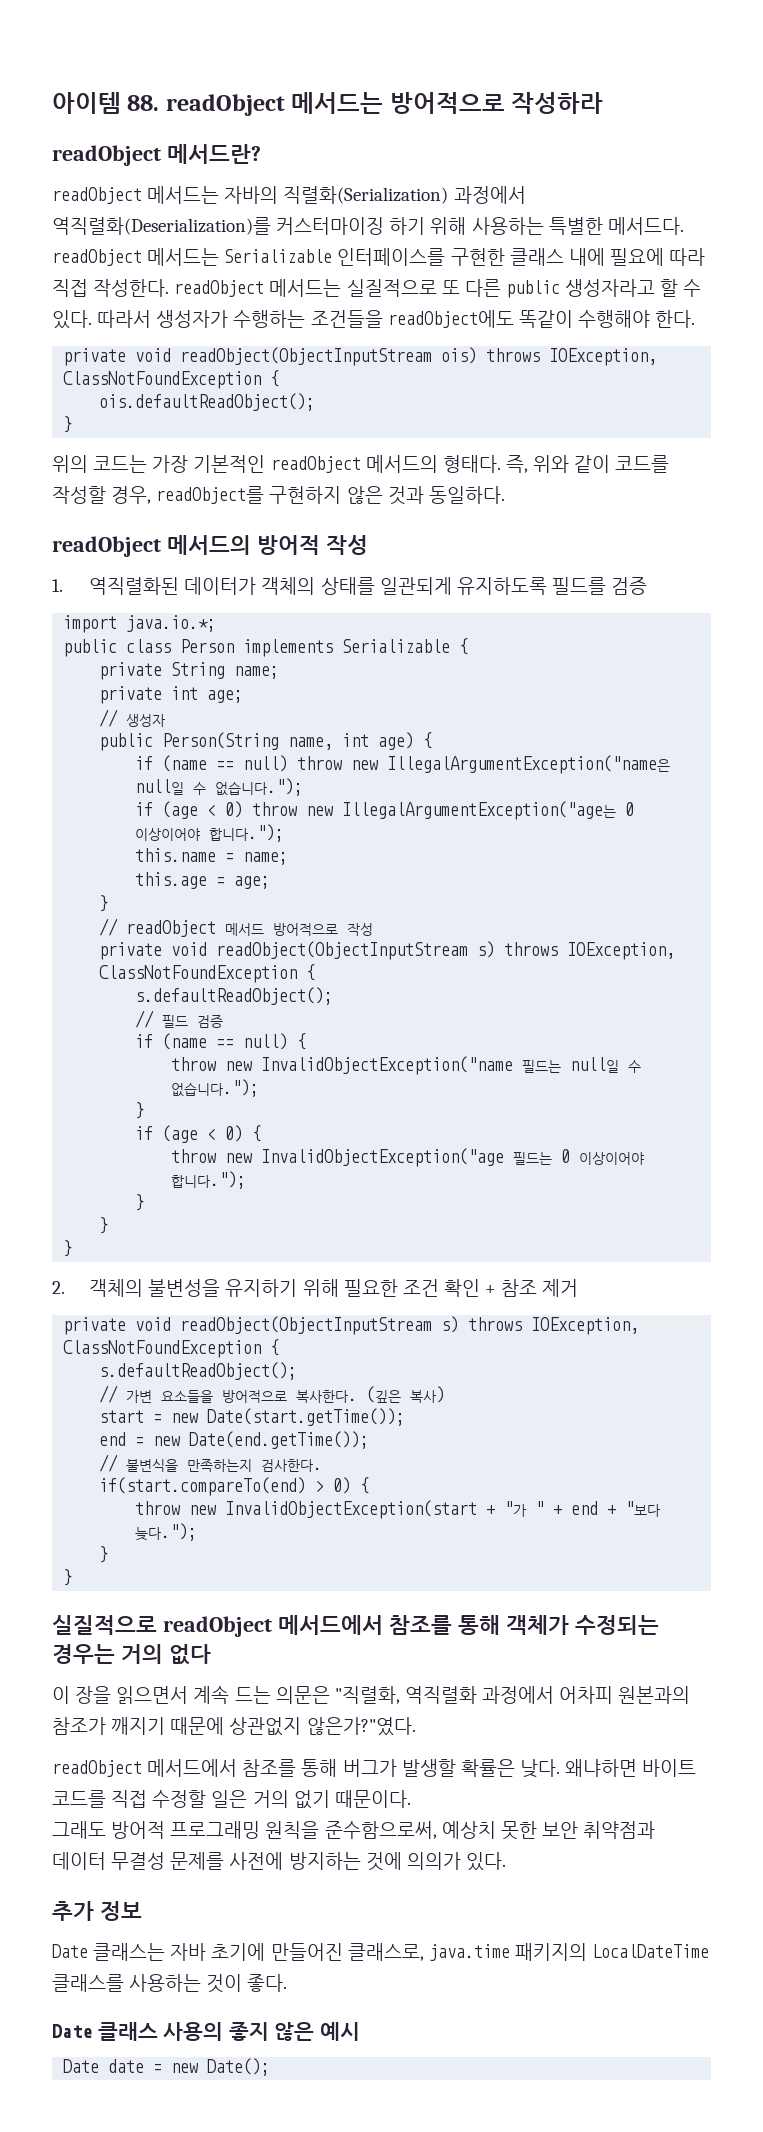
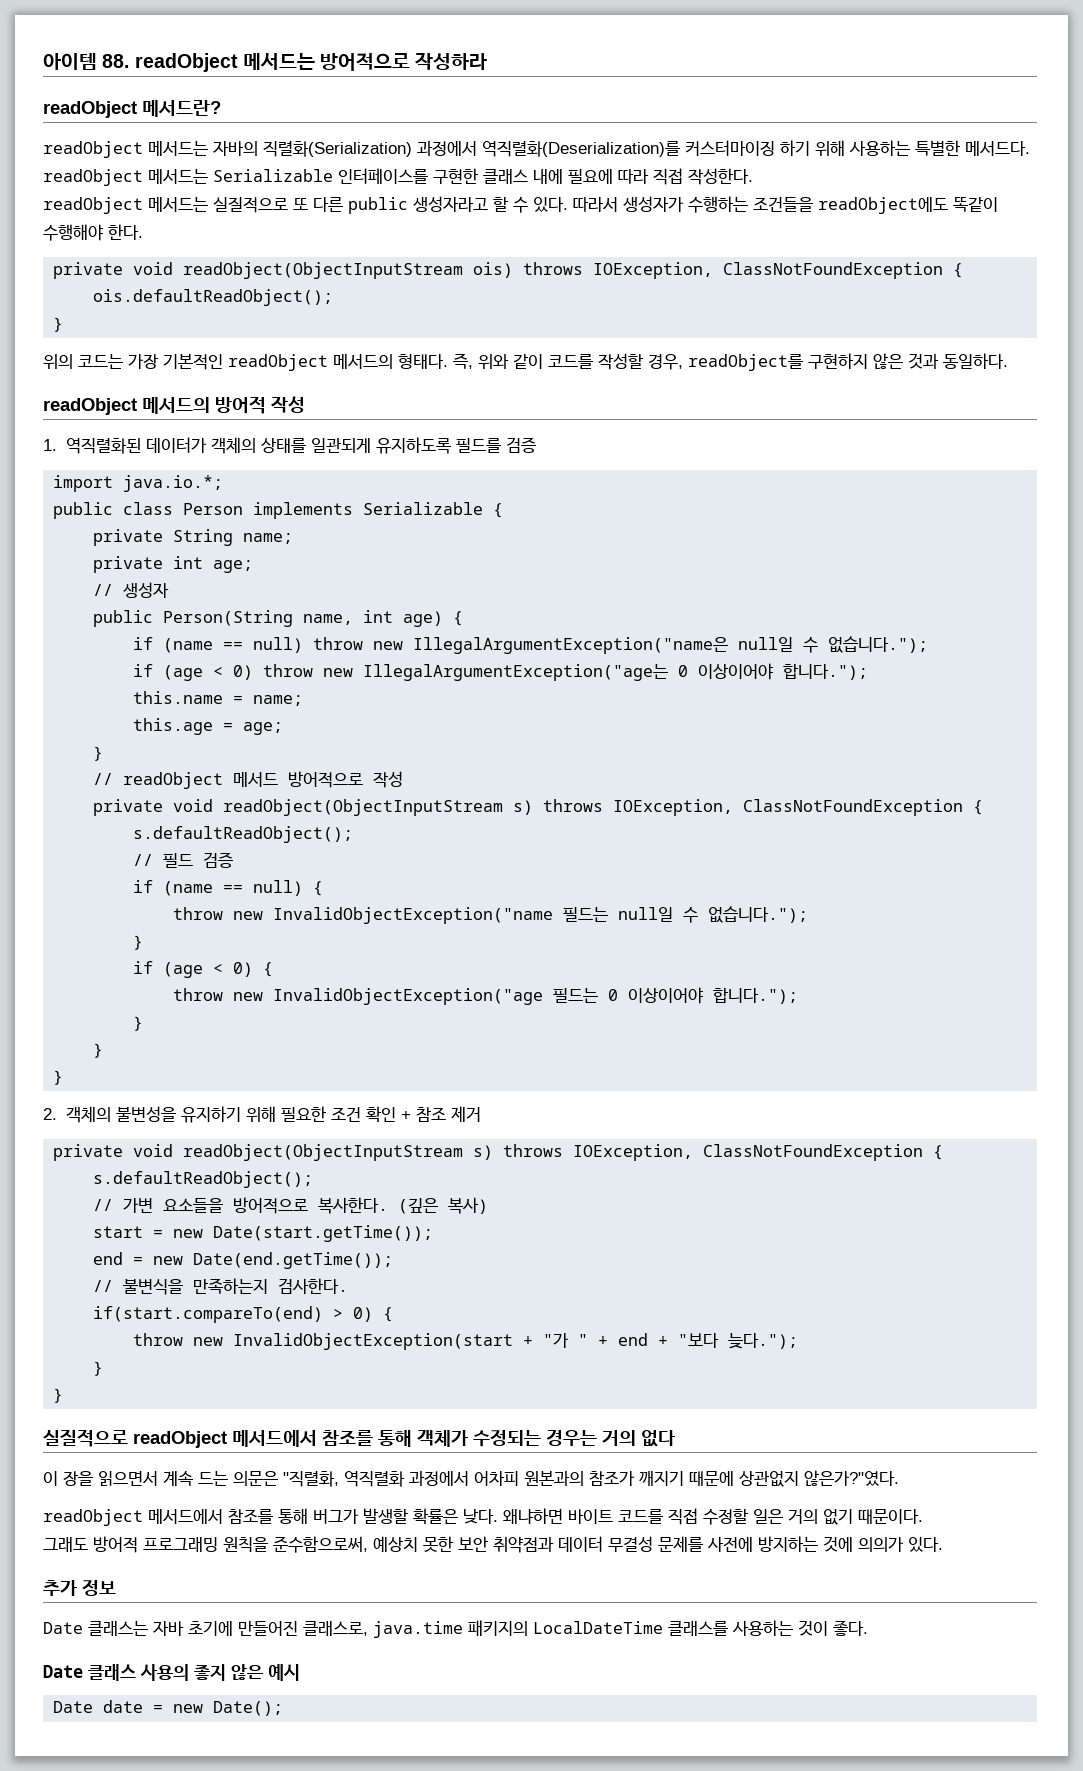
- readObject 메서드는 자바의 직렬화(Serialization) 과정에서 역직렬화(Deserialization)를 커스터마이징 하기 위해 사용하는 특별한 메서드다. readObject 메서드는 Serializable 인터페이스를 구현한 클래스 내에 필요에 따라 직접 작성한다. readObject 메서드는 실질적으로 또 다른 public 생성자라고 할 수 있다.
+ readObject 메서드는 자바의 직렬화(Serialization) 과정에서 역직렬화(Deserialization)를 커스터마이징 하기 위해 사용하는 특별한 메서드다. readObject 메서드는 Serializable 인터페이스를 구현한 클래스 내에 필요에 따라 직접 작성한다.
+ readObject 메서드는 실질적으로 또 다른 public 생성자라고 할 수 있다.

